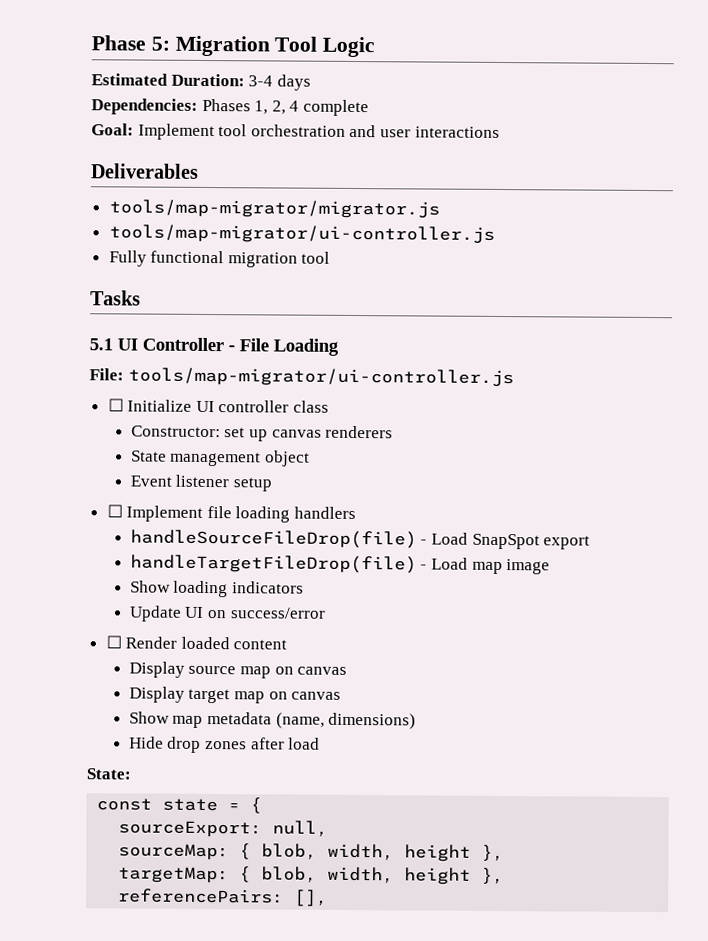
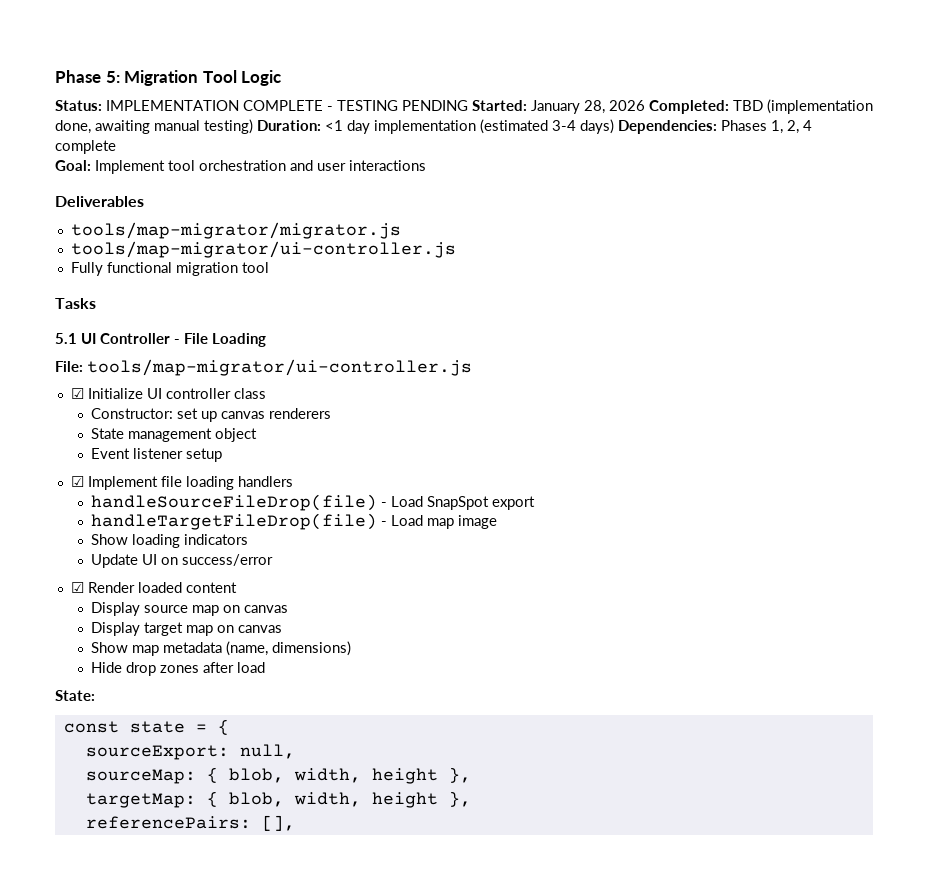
- Estimated Duration: 3-4 days
- Dependencies: Phases 1, 2, 4 complete
+ Status: IMPLEMENTATION COMPLETE - TESTING PENDING Started: January 28, 2026 Completed: TBD (implementation done, awaiting manual testing) Duration: <1 day implementation (estimated 3-4 days) Dependencies: Phases 1, 2, 4 complete
- ☐ Initialize UI controller class
+ ☑ Initialize UI controller class
- ☐ Implement file loading handlers
+ ☑ Implement file loading handlers
- ☐ Render loaded content
+ ☑ Render loaded content

